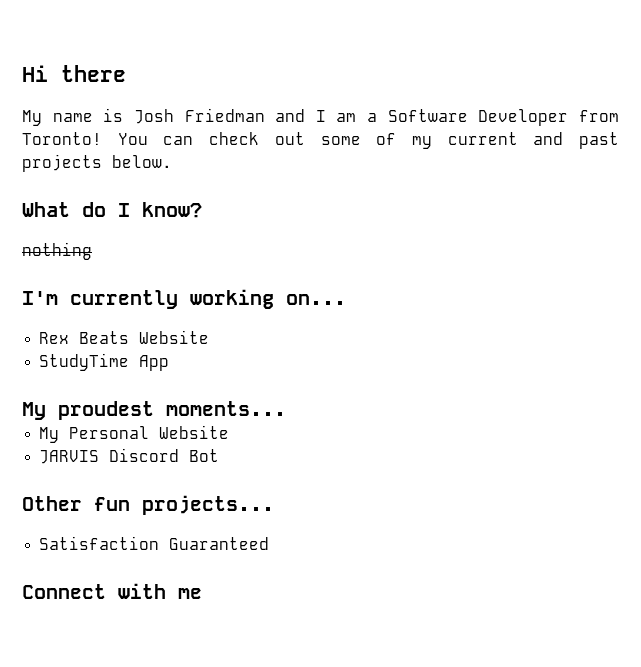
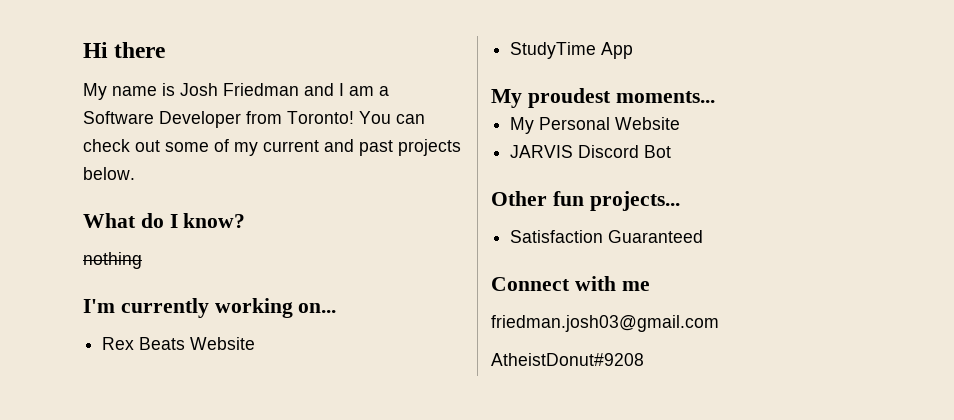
+ friedman.josh03@gmail.com
+ AtheistDonut#9208

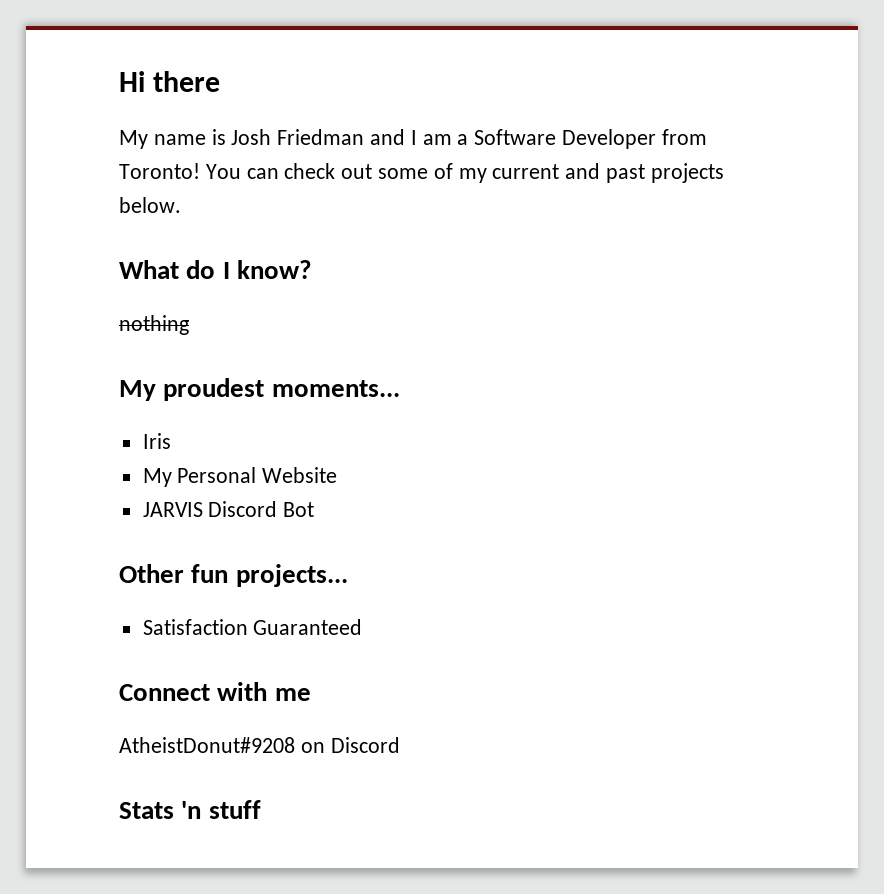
- I'm currently working on...
- Rex Beats Website
- StudyTime App
+ Iris
- friedman.josh03@gmail.com
- AtheistDonut#9208
+ AtheistDonut#9208 on Discord
+ Stats 'n stuff

